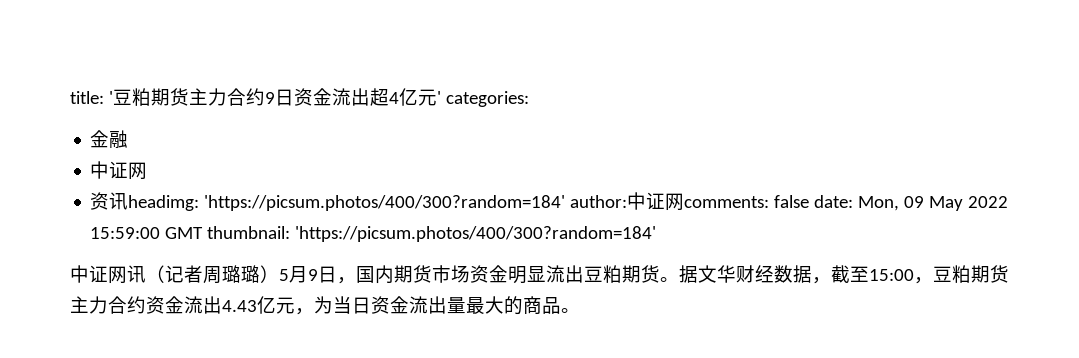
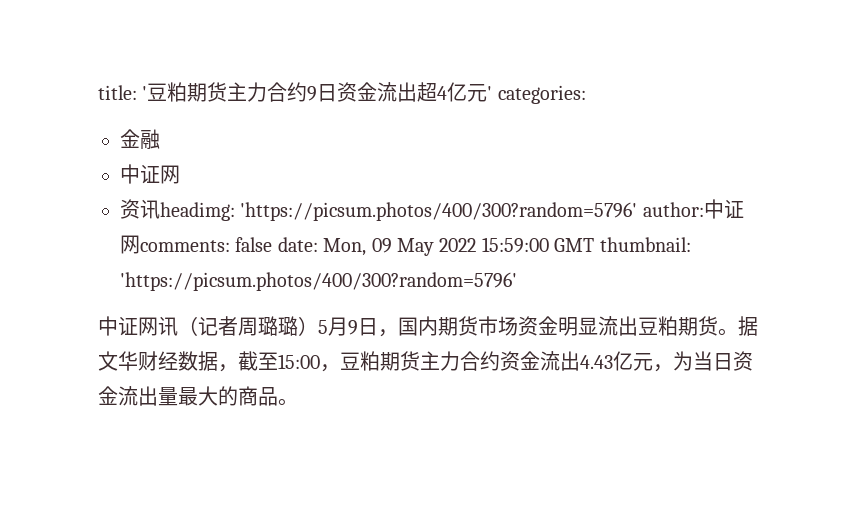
- 资讯headimg: 'https://picsum.photos/400/300?random=184' author:中证网comments: false date: Mon, 09 May 2022 15:59:00 GMT thumbnail: 'https://picsum.photos/400/300?random=184'
+ 资讯headimg: 'https://picsum.photos/400/300?random=5796' author:中证网comments: false date: Mon, 09 May 2022 15:59:00 GMT thumbnail: 'https://picsum.photos/400/300?random=5796'

